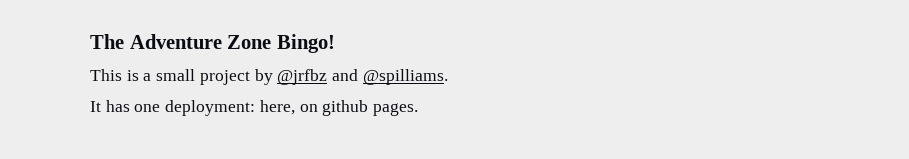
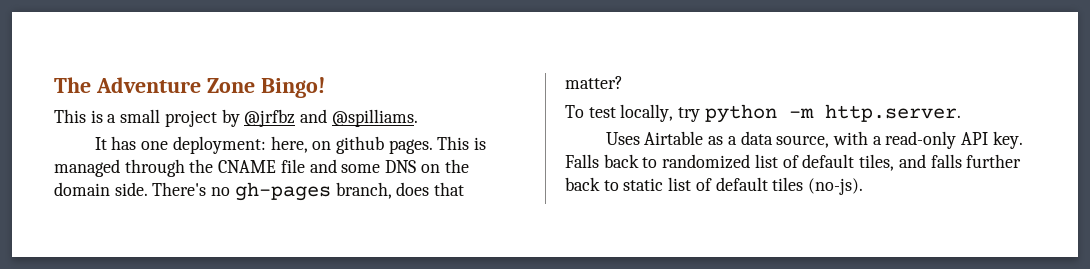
+ This is managed through the CNAME file and some DNS on the domain side. There's no gh-pages branch, does that matter?
+ To test locally, try python -m http.server.
+ Uses Airtable as a data source, with a read-only API key. Falls back to randomized list of default tiles, and falls further back to static list of default tiles (no-js).

